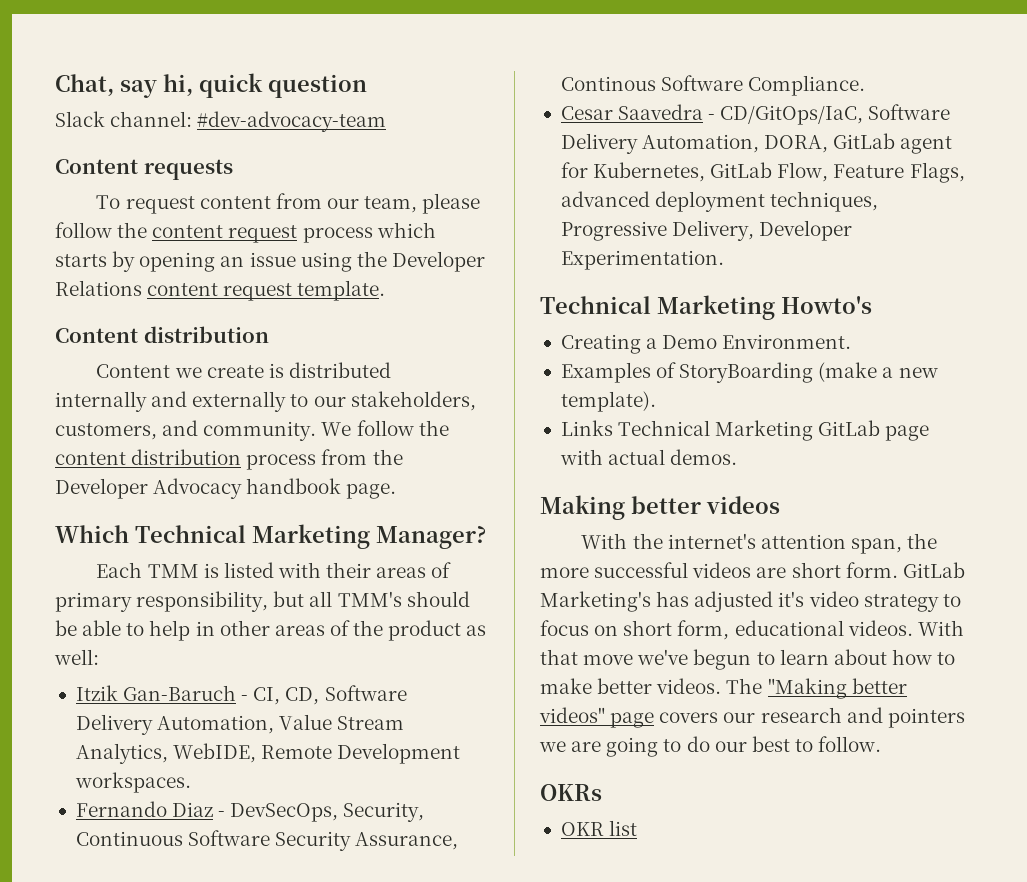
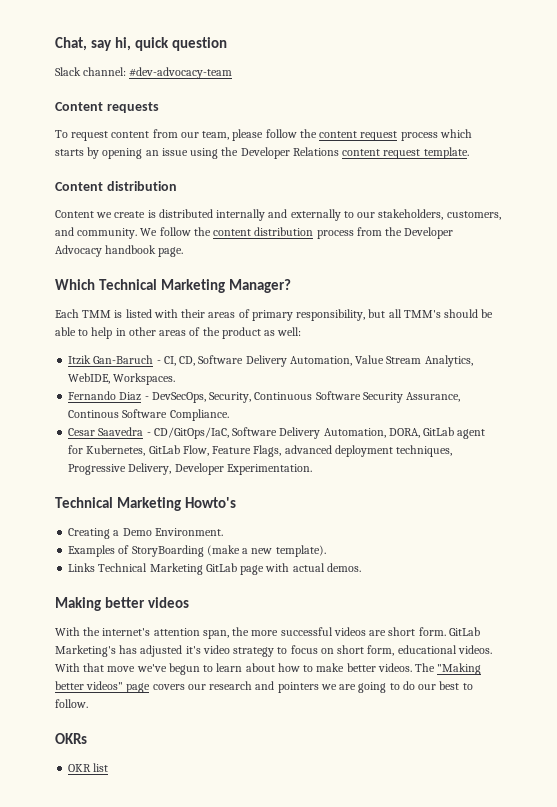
- Itzik Gan-Baruch - CI, CD, Software Delivery Automation, Value Stream Analytics, WebIDE, Remote Development workspaces.
+ Itzik Gan-Baruch - CI, CD, Software Delivery Automation, Value Stream Analytics, WebIDE, Workspaces.

